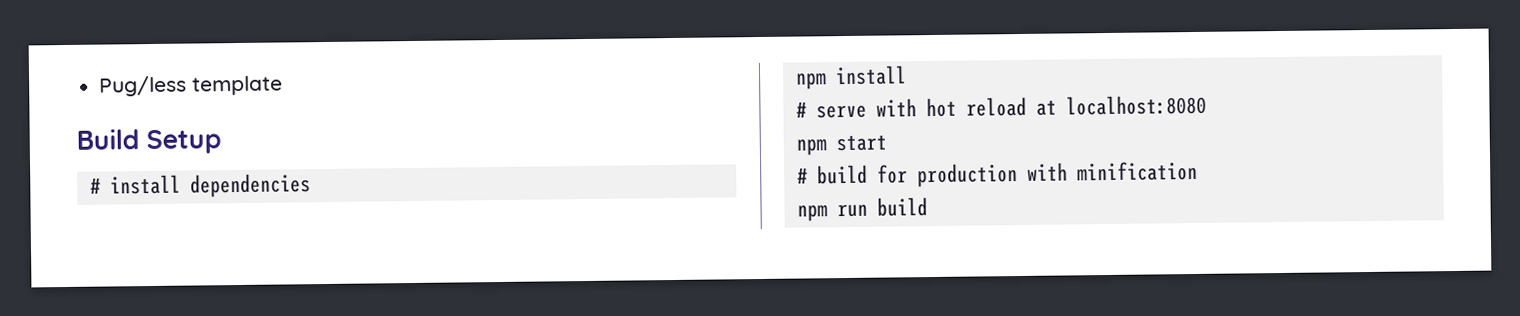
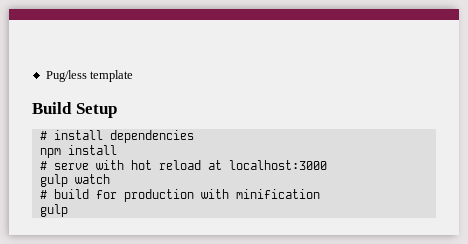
- # serve with hot reload at localhost:8080
- npm start
+ # serve with hot reload at localhost:3000
+ gulp watch
  # build for production with minification
- npm run build
+ gulp

